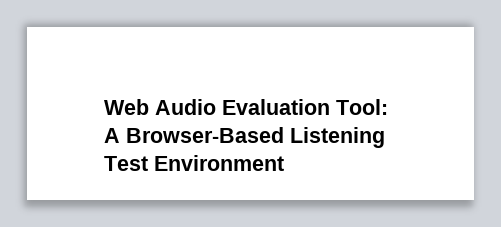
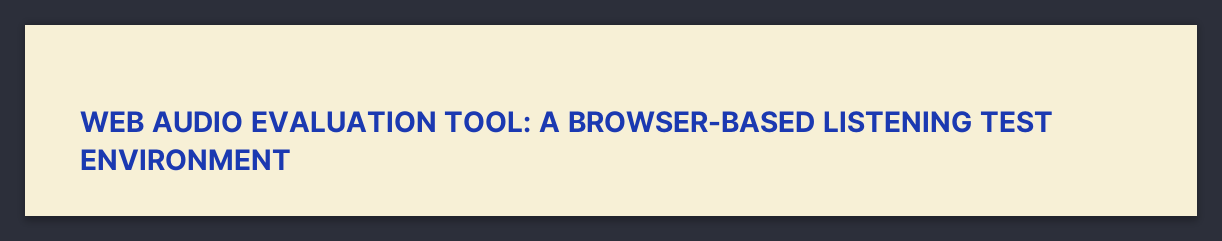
- Web Audio Evaluation Tool: A Browser-Based Listening Test Environment
+ WEB AUDIO EVALUATION TOOL: A BROWSER-BASED LISTENING TEST ENVIRONMENT

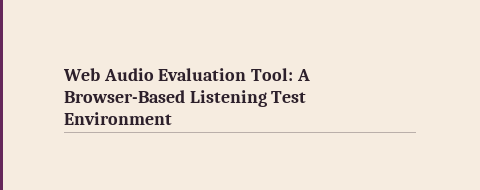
- WEB AUDIO EVALUATION TOOL: A BROWSER-BASED LISTENING TEST ENVIRONMENT
+ Web Audio Evaluation Tool: A Browser-Based Listening Test Environment

